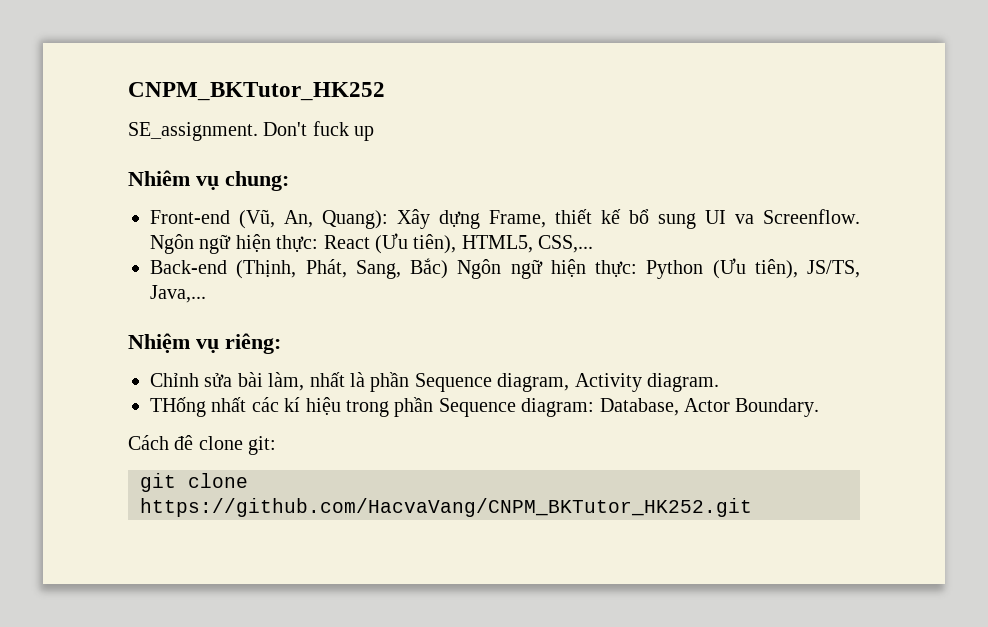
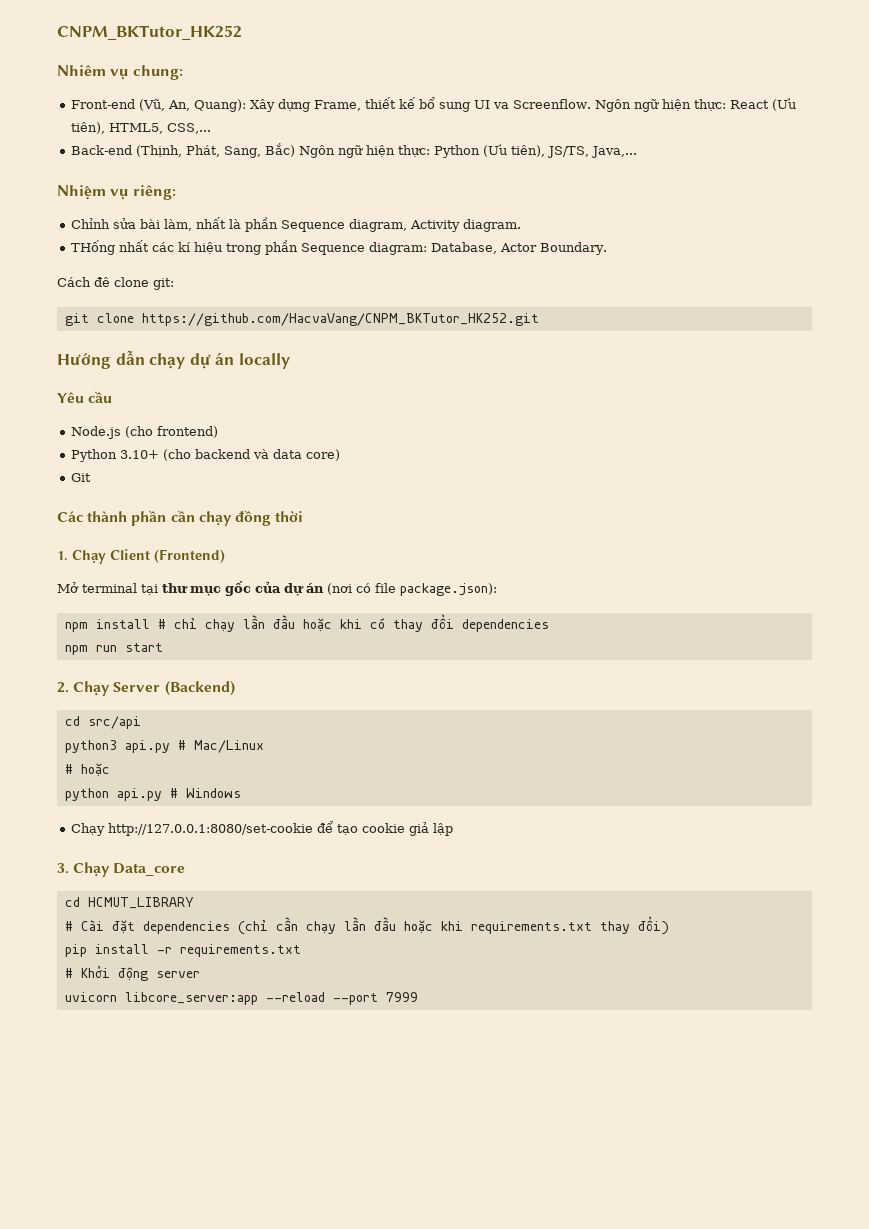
- SE_assignment. Don't fuck up
+ Hướng dẫn chạy dự án locally
+ Yêu cầu
+ Node.js (cho frontend)
+ Python 3.10+ (cho backend và data core)
+ Git
+ Các thành phần cần chạy đồng thời
+ 1. Chạy Client (Frontend)
+ Mở terminal tại thư mục gốc của dự án (nơi có file package.json):
+ npm install # chỉ chạy lần đầu hoặc khi có thay đổi dependencies
+ npm run start
+ 2. Chạy Server (Backend)
+ cd src/api
+ python3 api.py # Mac/Linux
+ # hoặc
+ python api.py # Windows
+ Chạy http://127.0.0.1:8080/set-cookie để tạo cookie giả lập
+ 3. Chạy Data_core
+ cd HCMUT_LIBRARY
+ # Cài đặt dependencies (chỉ cần chạy lần đầu hoặc khi requirements.txt thay đổi)
+ pip install -r requirements.txt
+ # Khởi động server
+ uvicorn libcore_server:app --reload --port 7999

